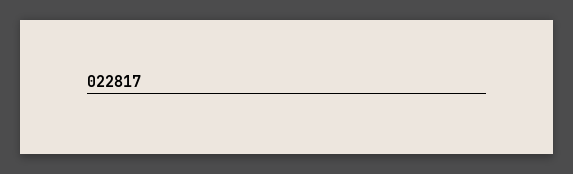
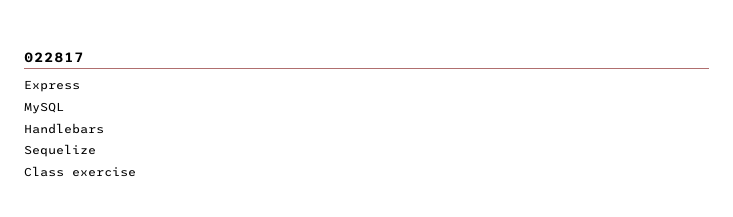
+ Express
+ MySQL
+ Handlebars
+ Sequelize
+ Class exercise

